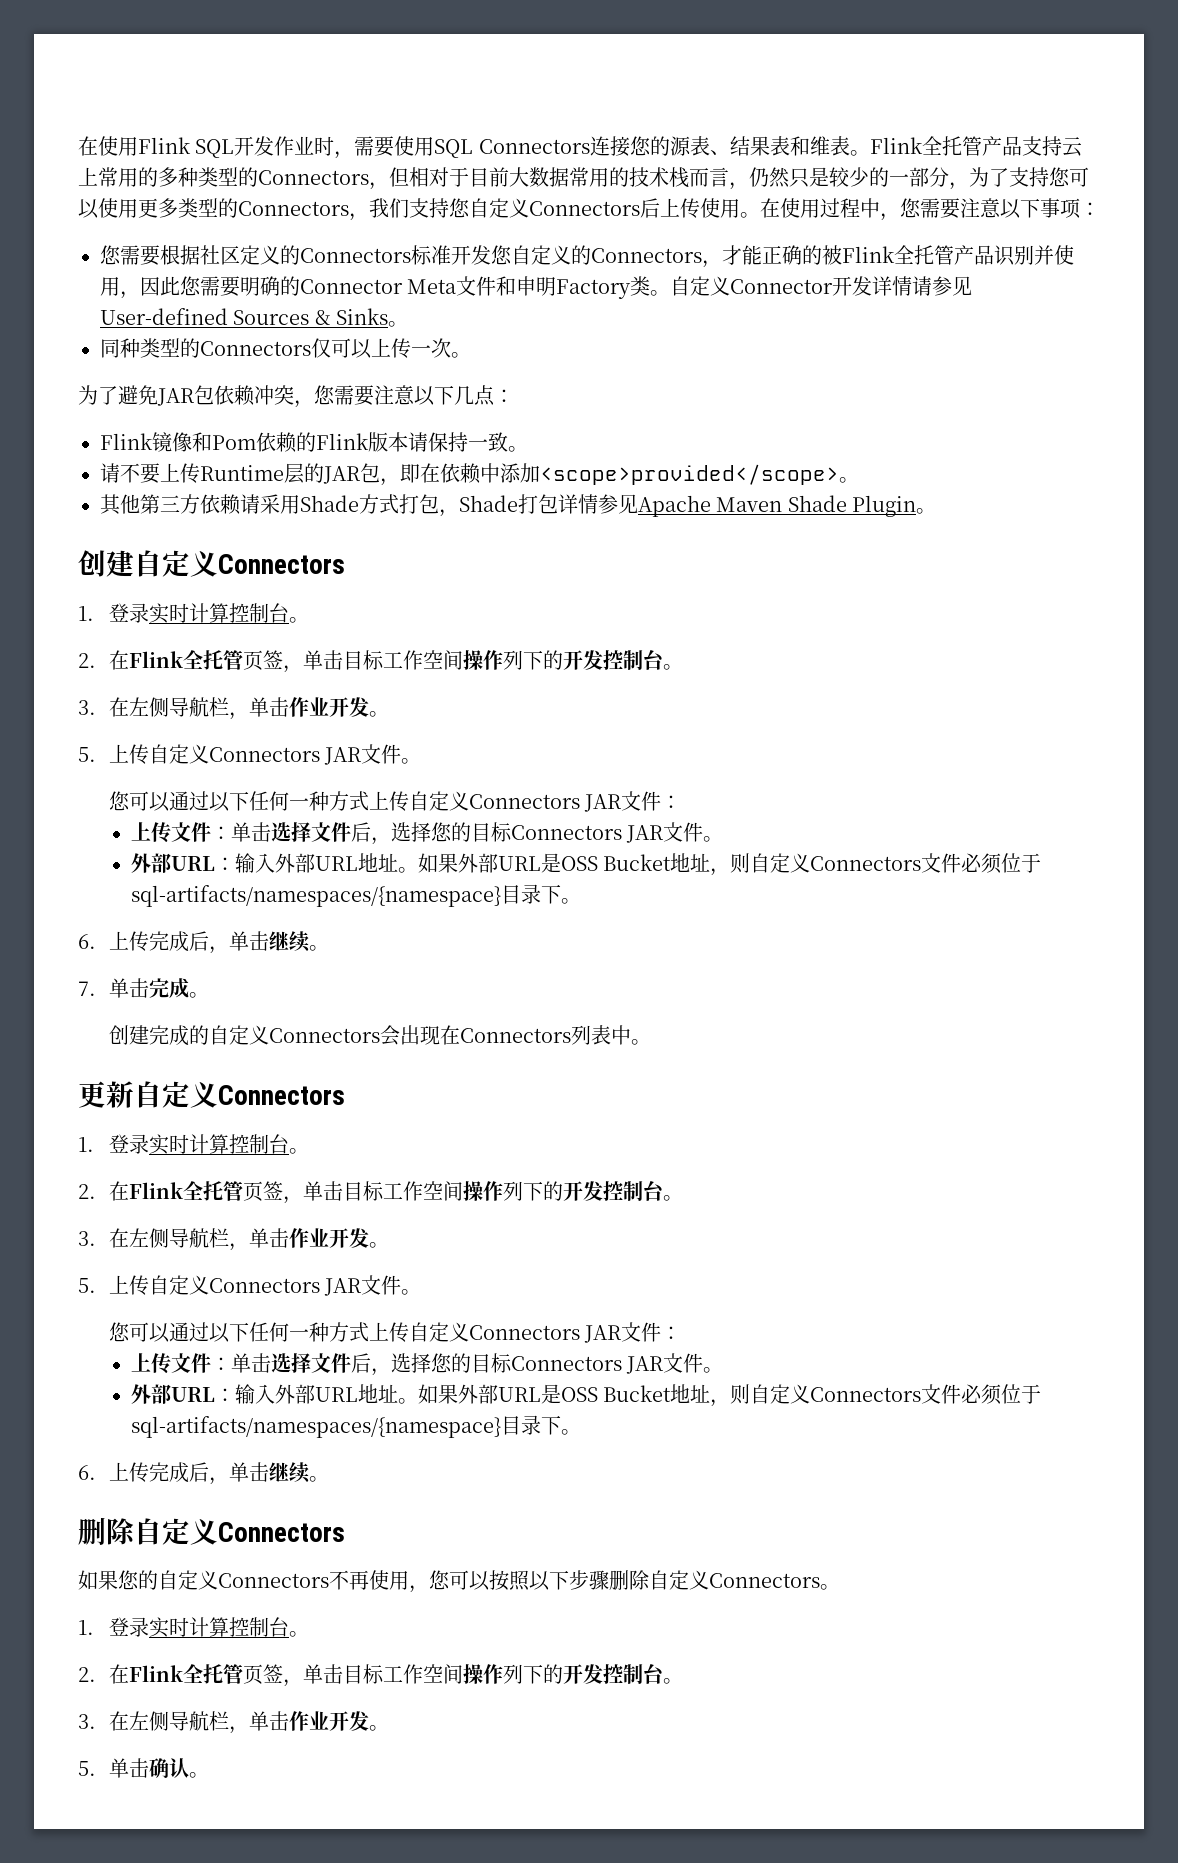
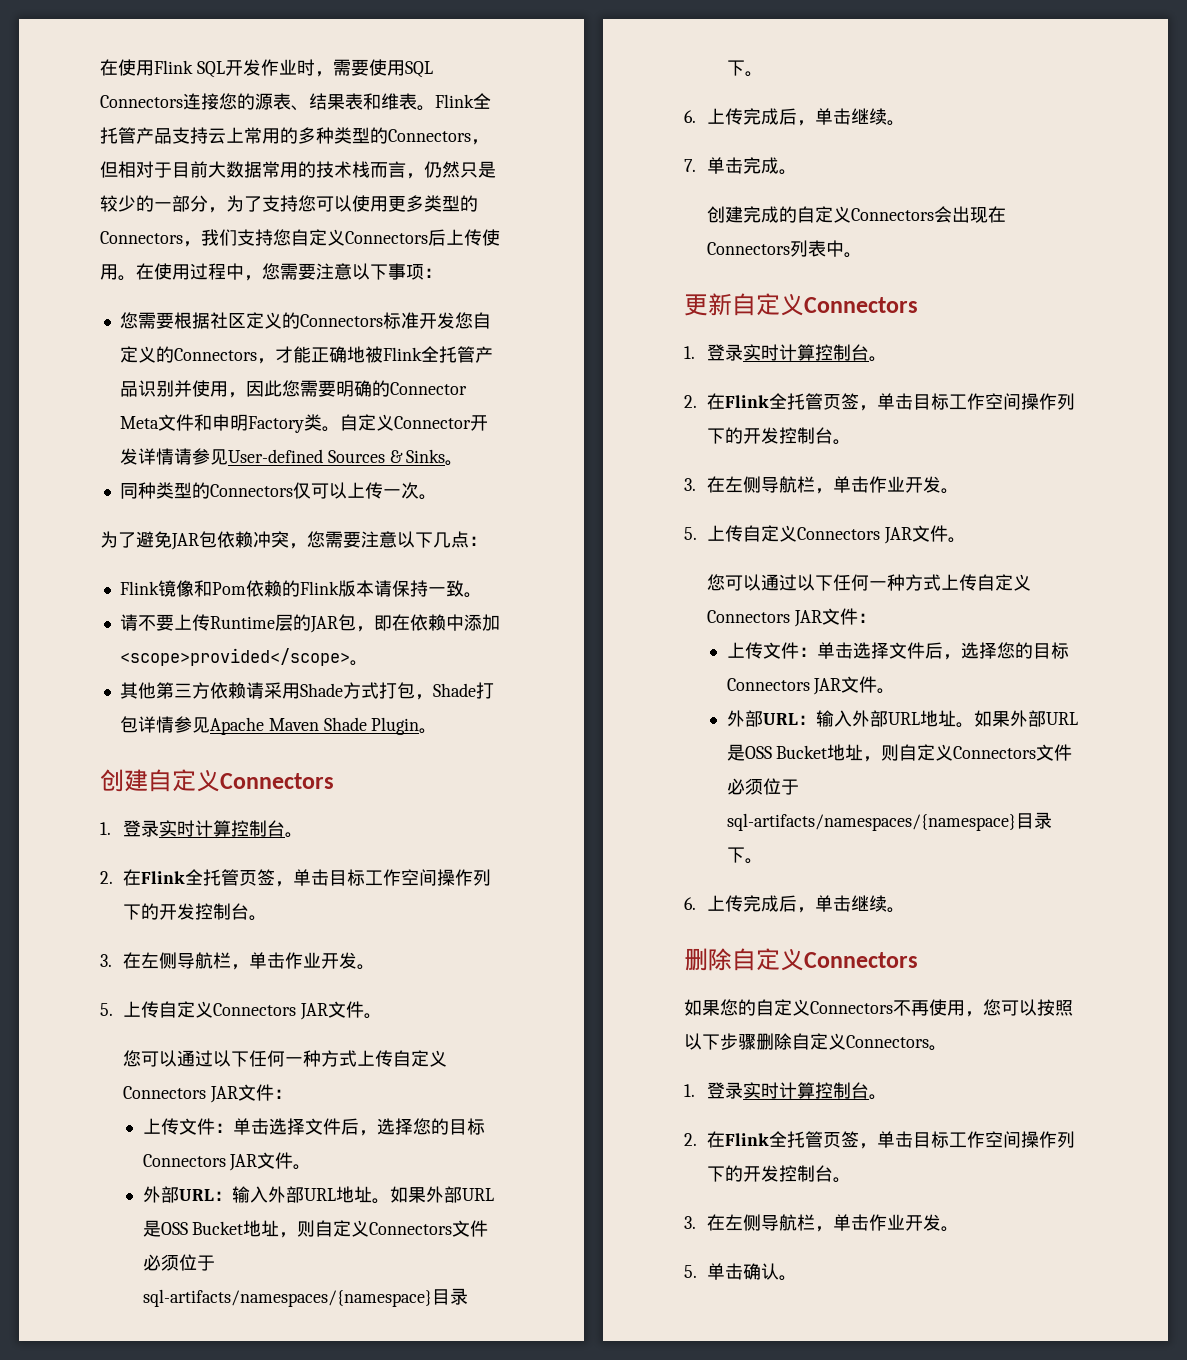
- 您需要根据社区定义的Connectors标准开发您自定义的Connectors，才能正确的被Flink全托管产品识别并使用，因此您需要明确的Connector Meta文件和申明Factory类。
+ 您需要根据社区定义的Connectors标准开发您自定义的Connectors，才能正确地被Flink全托管产品识别并使用，因此您需要明确的Connector Meta文件和申明Factory类。

